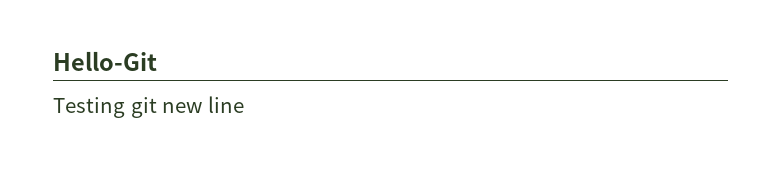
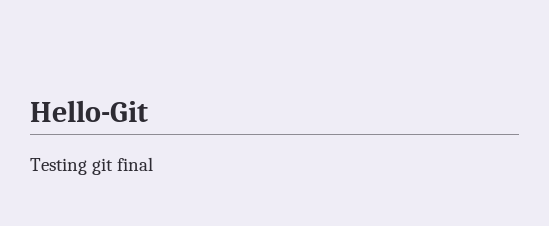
- Testing git new line
+ Testing git final

